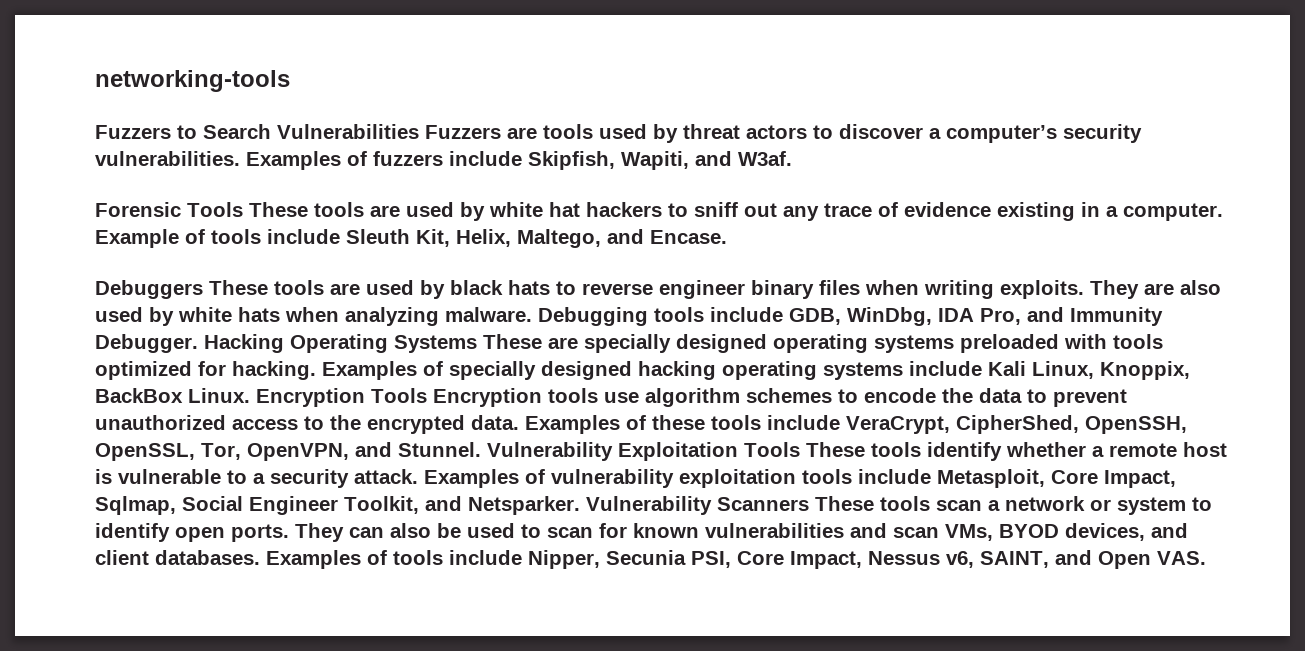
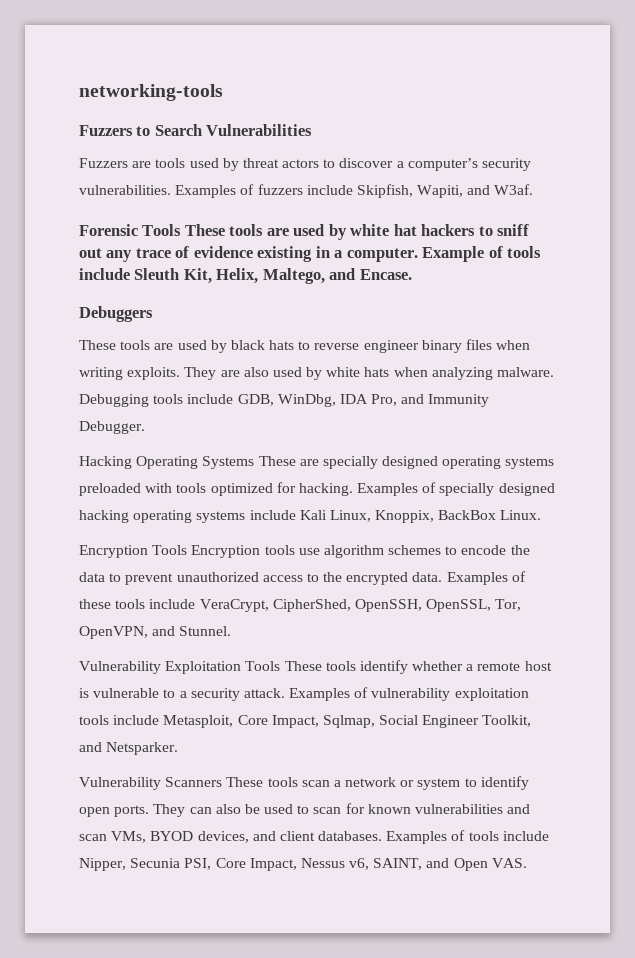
- Fuzzers to Search Vulnerabilities Fuzzers are tools used by threat actors to discover a computer’s security vulnerabilities.
+ Fuzzers to Search Vulnerabilities
+ Fuzzers are tools used by threat actors to discover a computer’s security vulnerabilities.
- Debuggers These tools are used by black hats to reverse engineer binary files when writing exploits.
+ Debuggers
+ These tools are used by black hats to reverse engineer binary files when writing exploits.
- Debugging tools include GDB, WinDbg, IDA Pro, and Immunity Debugger. Hacking Operating Systems These are specially designed operating systems preloaded with tools optimized for hacking.
+ Debugging tools include GDB, WinDbg, IDA Pro, and Immunity Debugger.
+ Hacking Operating Systems These are specially designed operating systems preloaded with tools optimized for hacking.
- Examples of specially designed hacking operating systems include Kali Linux, Knoppix, BackBox Linux. Encryption Tools Encryption tools use algorithm schemes to encode the data to prevent unauthorized access to the encrypted data.
+ Examples of specially designed hacking operating systems include Kali Linux, Knoppix, BackBox Linux.
+ Encryption Tools Encryption tools use algorithm schemes to encode the data to prevent unauthorized access to the encrypted data.
- Examples of these tools include VeraCrypt, CipherShed, OpenSSH, OpenSSL, Tor, OpenVPN, and Stunnel. Vulnerability Exploitation Tools These tools identify whether a remote host is vulnerable to a security attack.
+ Examples of these tools include VeraCrypt, CipherShed, OpenSSH, OpenSSL, Tor, OpenVPN, and Stunnel.
+ Vulnerability Exploitation Tools These tools identify whether a remote host is vulnerable to a security attack.
- Examples of vulnerability exploitation tools include Metasploit, Core Impact, Sqlmap, Social Engineer Toolkit, and Netsparker. Vulnerability Scanners These tools scan a network or system to identify open ports.
+ Examples of vulnerability exploitation tools include Metasploit, Core Impact, Sqlmap, Social Engineer Toolkit, and Netsparker.
+ Vulnerability Scanners These tools scan a network or system to identify open ports.

